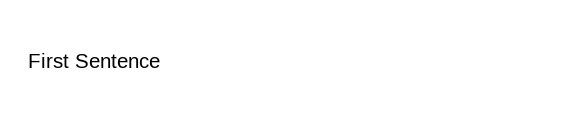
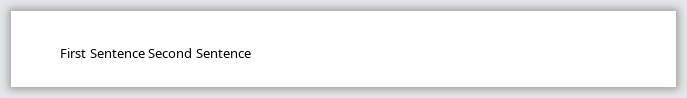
- First Sentence
+ First Sentence Second Sentence

